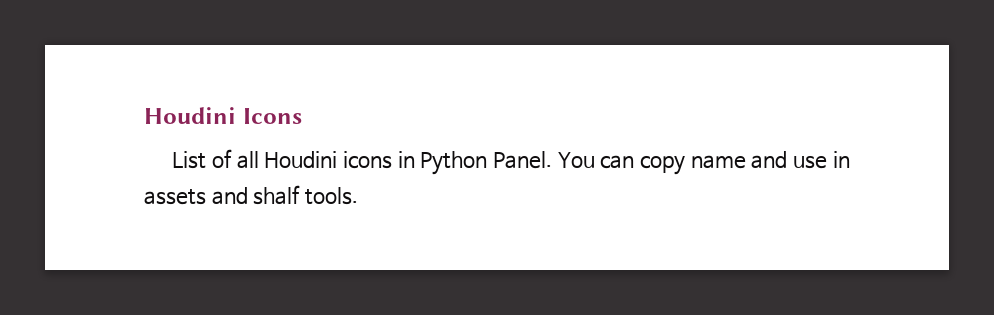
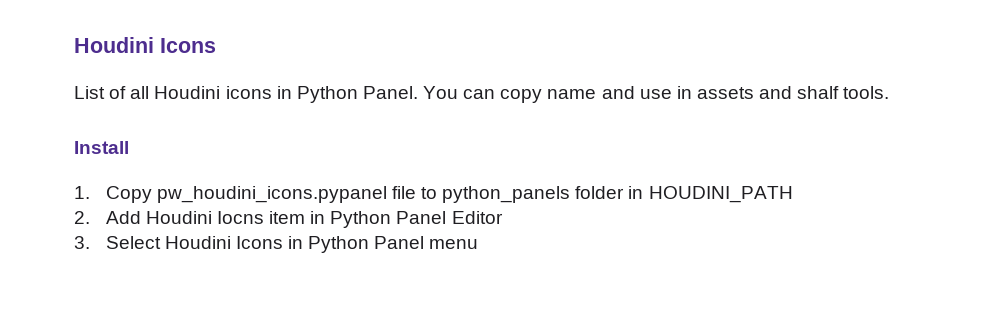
+ Install
+ 1. Copy pw_houdini_icons.pypanel file to python_panels folder in HOUDINI_PATH
+ 2. Add Houdini Iocns item in Python Panel Editor
+ 3. Select Houdini Icons in Python Panel menu

